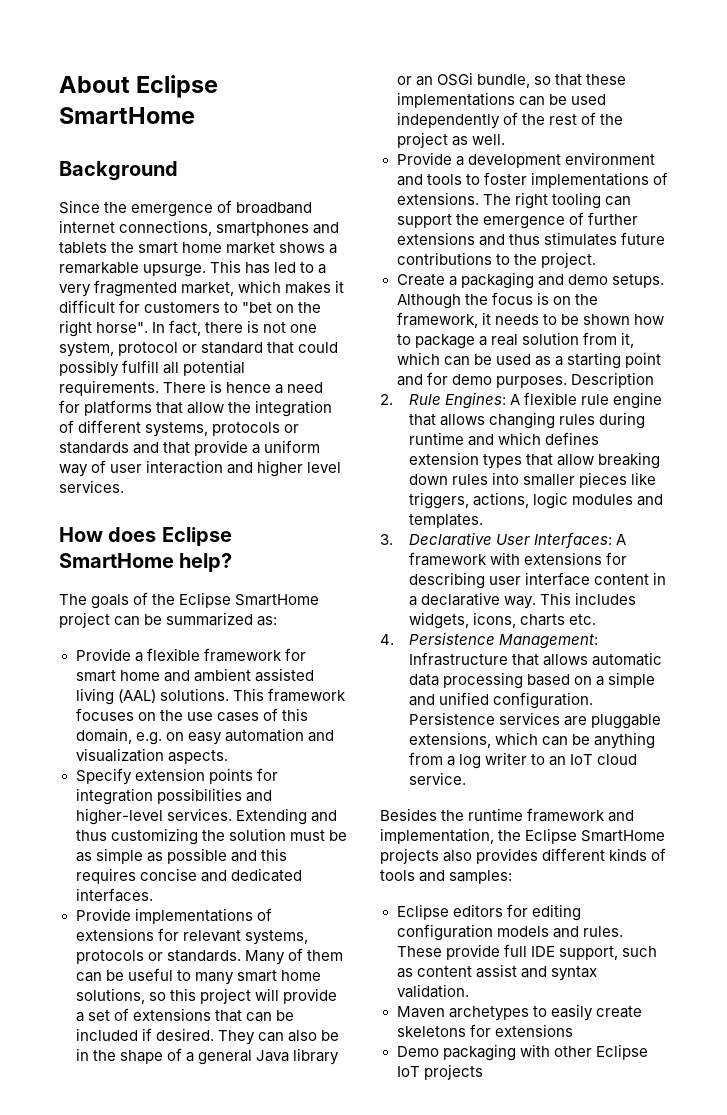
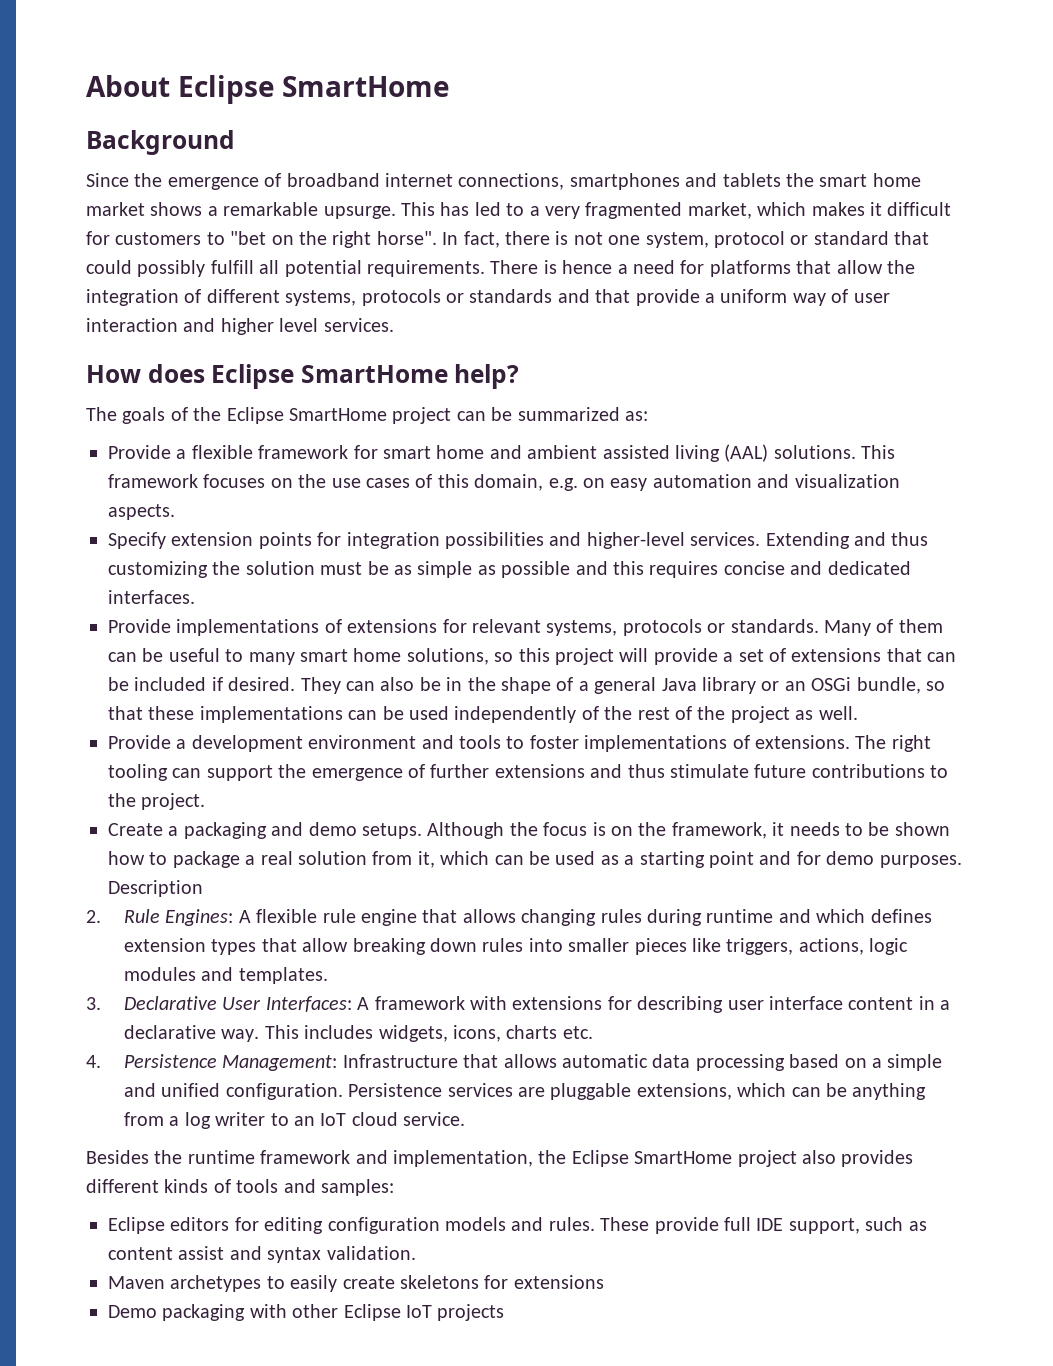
- The right tooling can support the emergence of further extensions and thus stimulates future contributions to the project.
+ The right tooling can support the emergence of further extensions and thus stimulate future contributions to the project.
- Besides the runtime framework and implementation, the Eclipse SmartHome projects also provides different kinds of tools and samples:
+ Besides the runtime framework and implementation, the Eclipse SmartHome project also provides different kinds of tools and samples:

